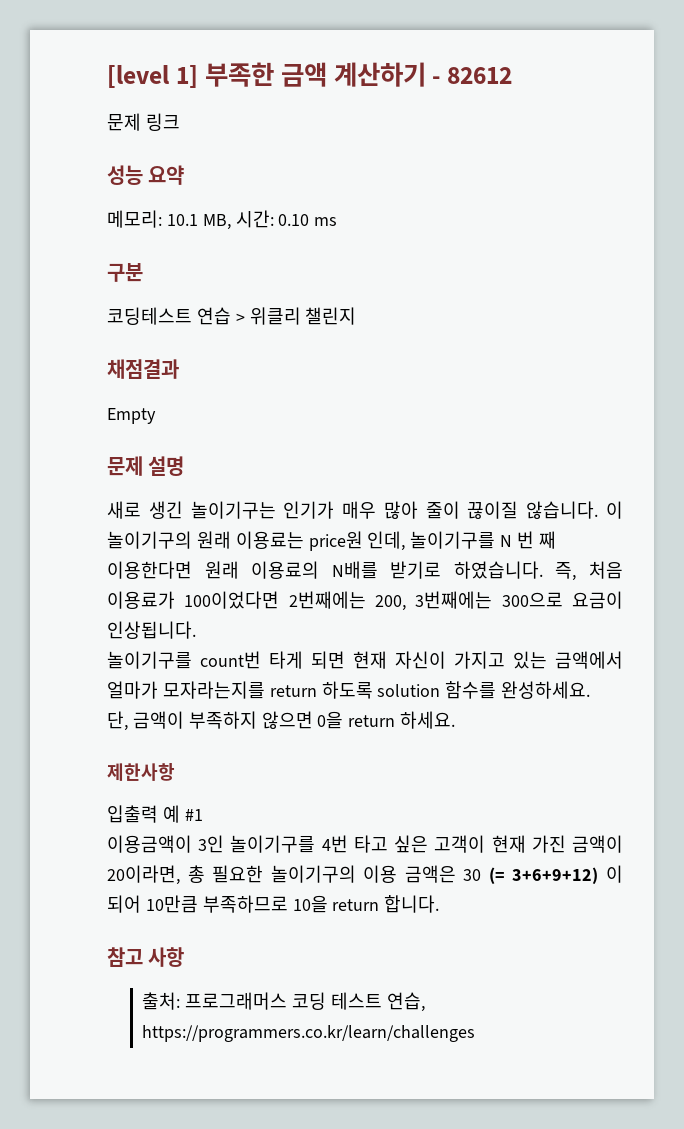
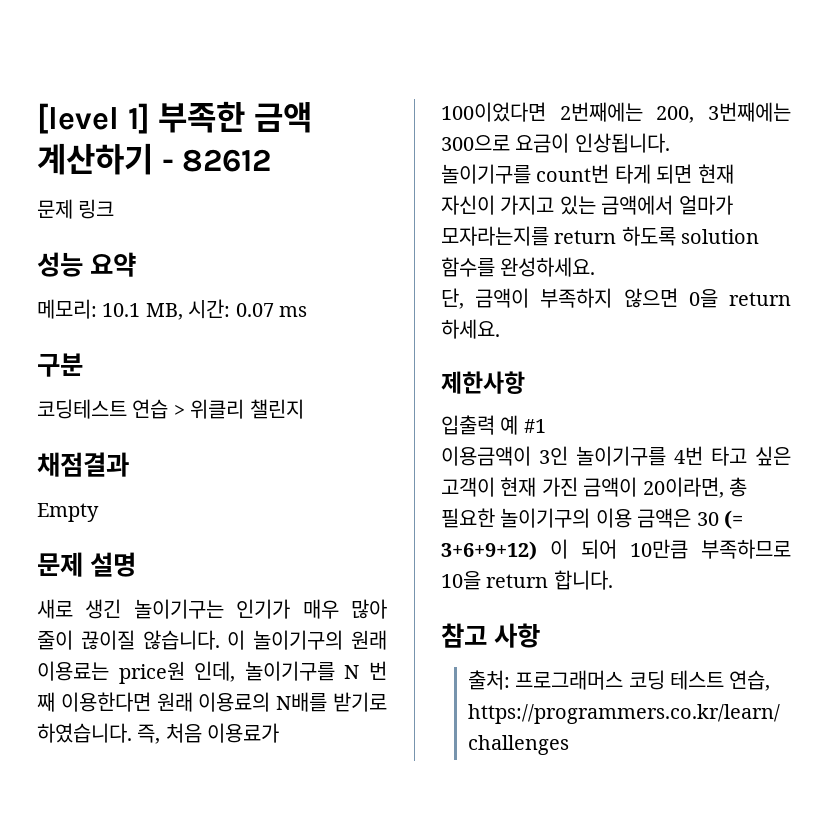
- 메모리: 10.1 MB, 시간: 0.10 ms
+ 메모리: 10.1 MB, 시간: 0.07 ms

